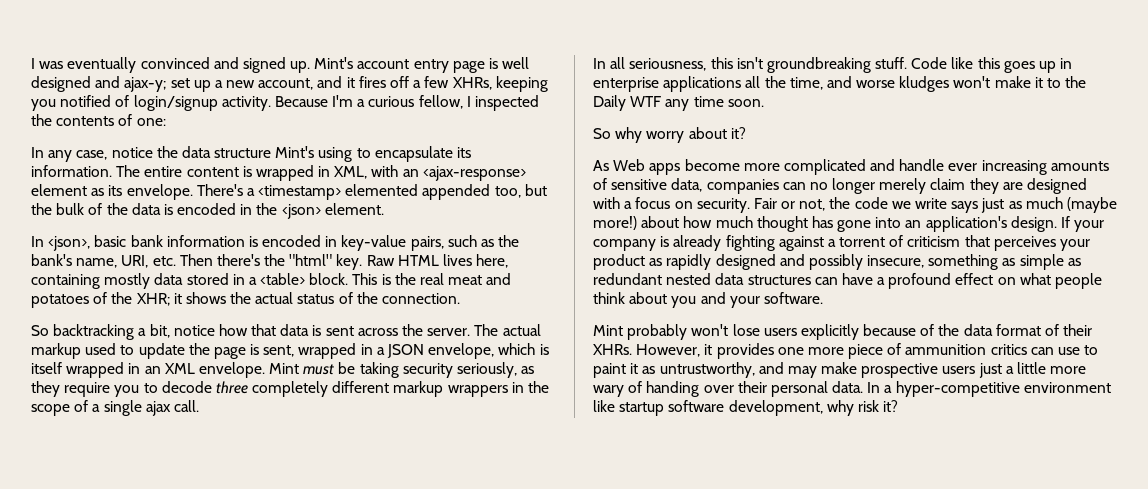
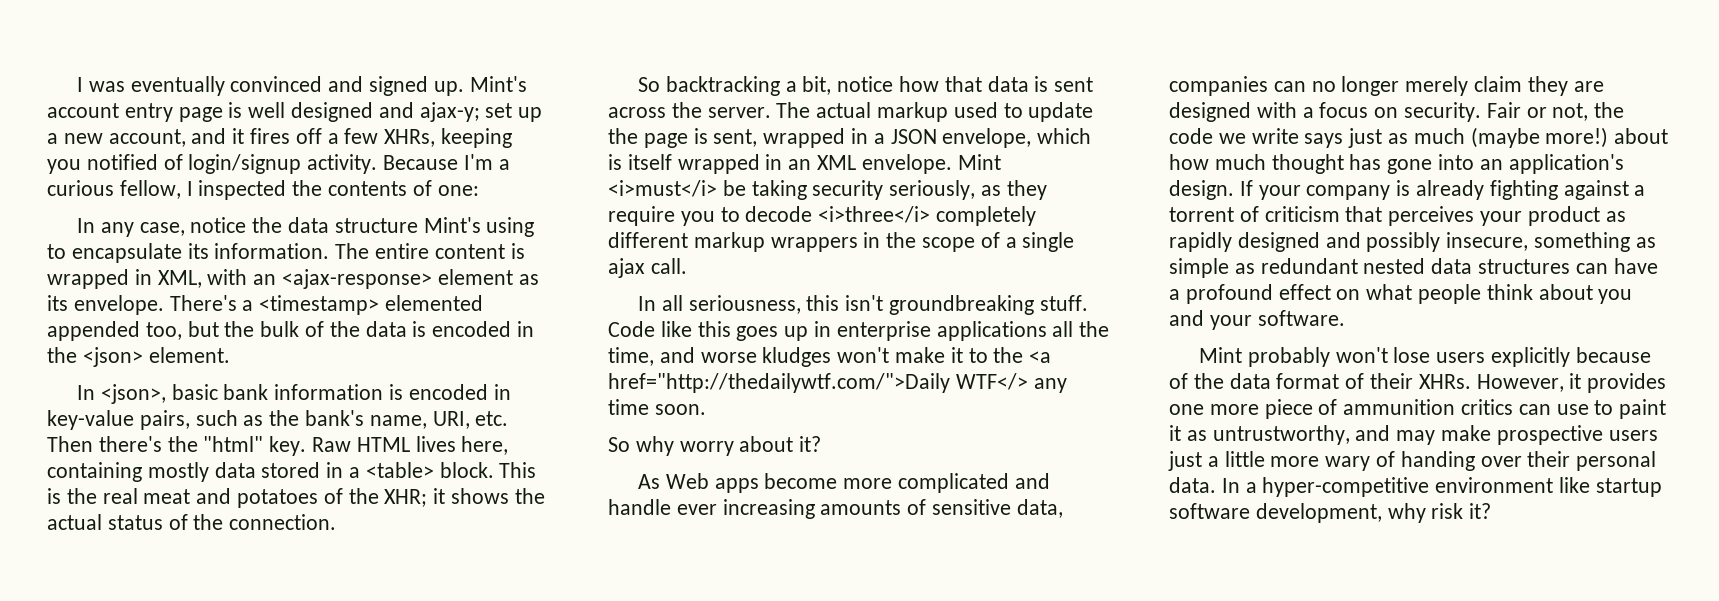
- Mint must be taking security seriously, as they require you to decode three completely different markup wrappers in the scope of a single ajax call.
+ Mint <i>must</i> be taking security seriously, as they require you to decode <i>three</i> completely different markup wrappers in the scope of a single ajax call.
- Code like this goes up in enterprise applications all the time, and worse kludges won't make it to the Daily WTF any time soon.
+ Code like this goes up in enterprise applications all the time, and worse kludges won't make it to the <a href="http://thedailywtf.com/">Daily WTF</> any time soon.

